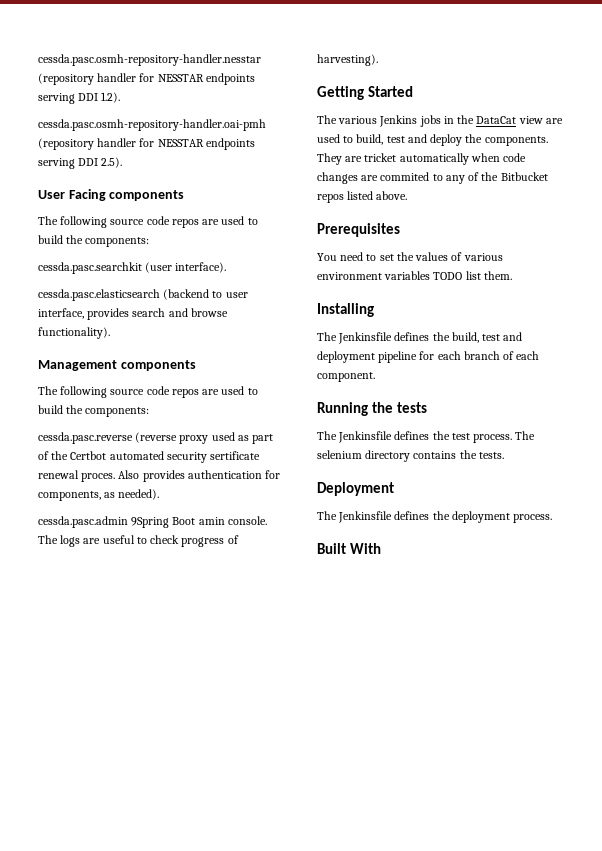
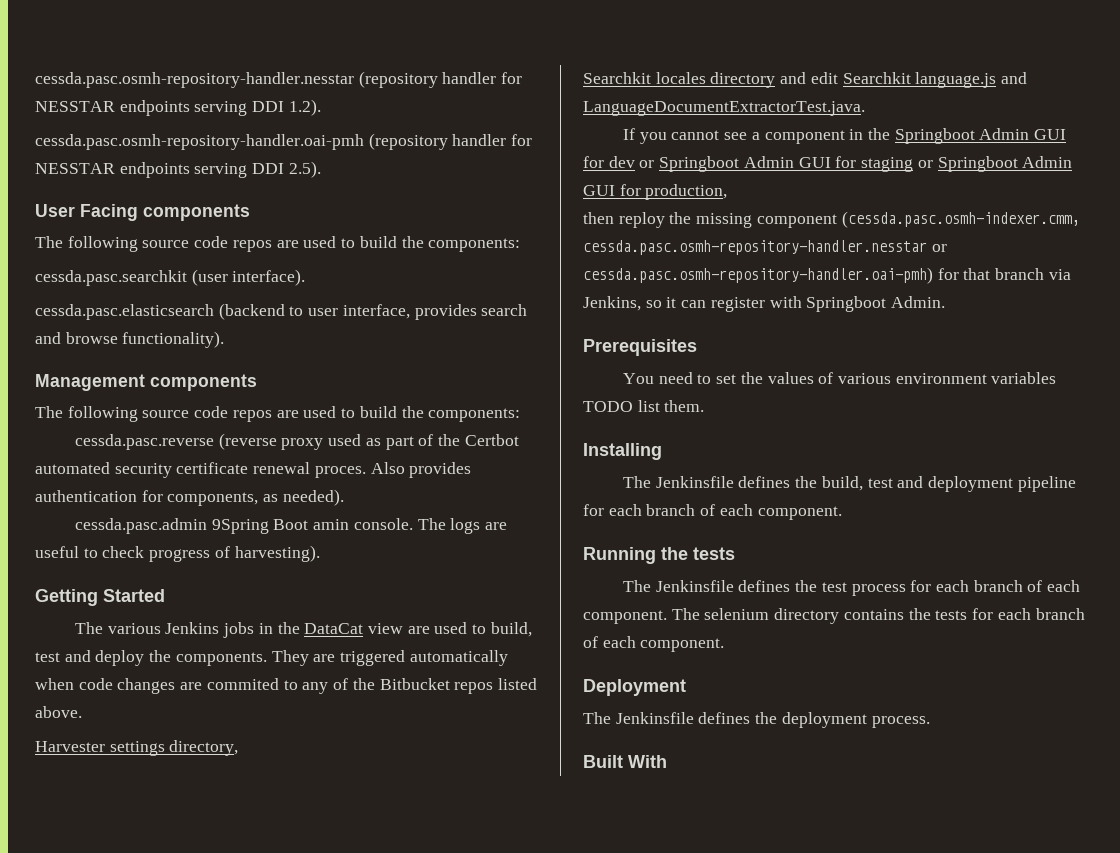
- cessda.pasc.reverse (reverse proxy used as part of the Certbot automated security sertificate renewal proces.
+ cessda.pasc.reverse (reverse proxy used as part of the Certbot automated security certificate renewal proces.
- They are tricket automatically when code changes are commited to any of the Bitbucket repos listed above.
+ They are triggered automatically when code changes are commited to any of the Bitbucket repos listed above.
+ Harvester settings directory,
+ Searchkit locales directory and edit Searchkit language.js and LanguageDocumentExtractorTest.java.
+ If you cannot see a component in the Springboot Admin GUI for dev or Springboot Admin GUI for staging or Springboot Admin GUI for production,
+ then reploy the missing component (cessda.pasc.osmh-indexer.cmm, cessda.pasc.osmh-repository-handler.nesstar or cessda.pasc.osmh-repository-handler.oai-pmh) for that branch via Jenkins, so it can register with Springboot Admin.
- The Jenkinsfile defines the test process.
+ The Jenkinsfile defines the test process for each branch of each component.
- The selenium directory contains the tests.
+ The selenium directory contains the tests for each branch of each component.

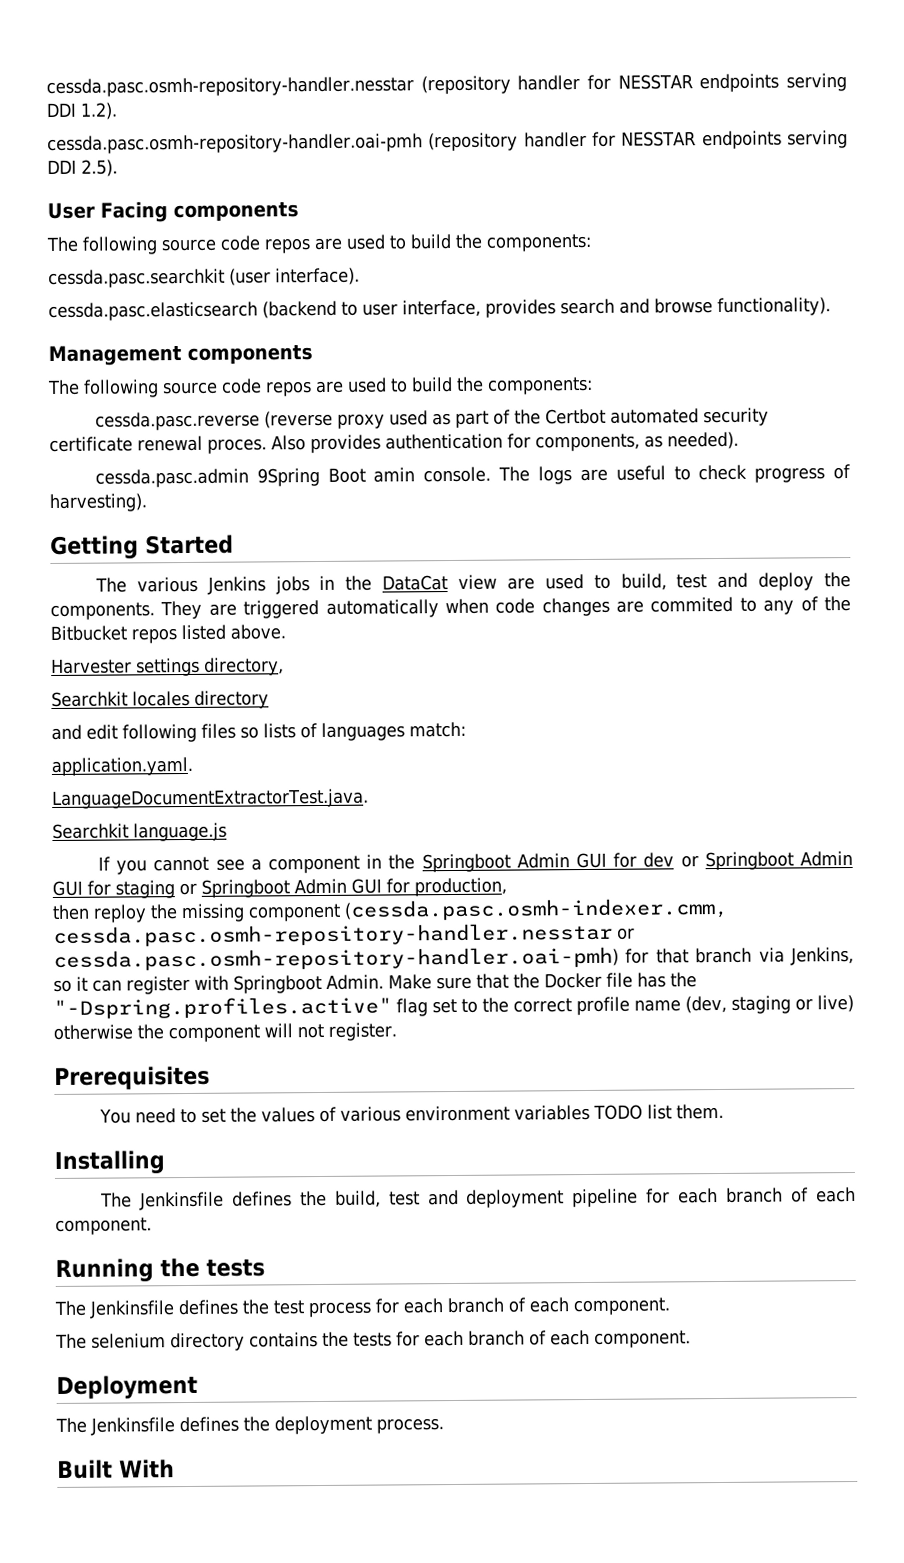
- Searchkit locales directory and edit Searchkit language.js and LanguageDocumentExtractorTest.java.
+ Searchkit locales directory
+ and edit following files so lists of languages match:
+ application.yaml.
+ LanguageDocumentExtractorTest.java.
+ Searchkit language.js
+ Make sure that the Docker file has the "-Dspring.profiles.active" flag set to the correct profile name (dev, staging or live) otherwise the component will not register.
- The Jenkinsfile defines the test process for each branch of each component. The selenium directory contains the tests for each branch of each component.
+ The Jenkinsfile defines the test process for each branch of each component.
+ The selenium directory contains the tests for each branch of each component.

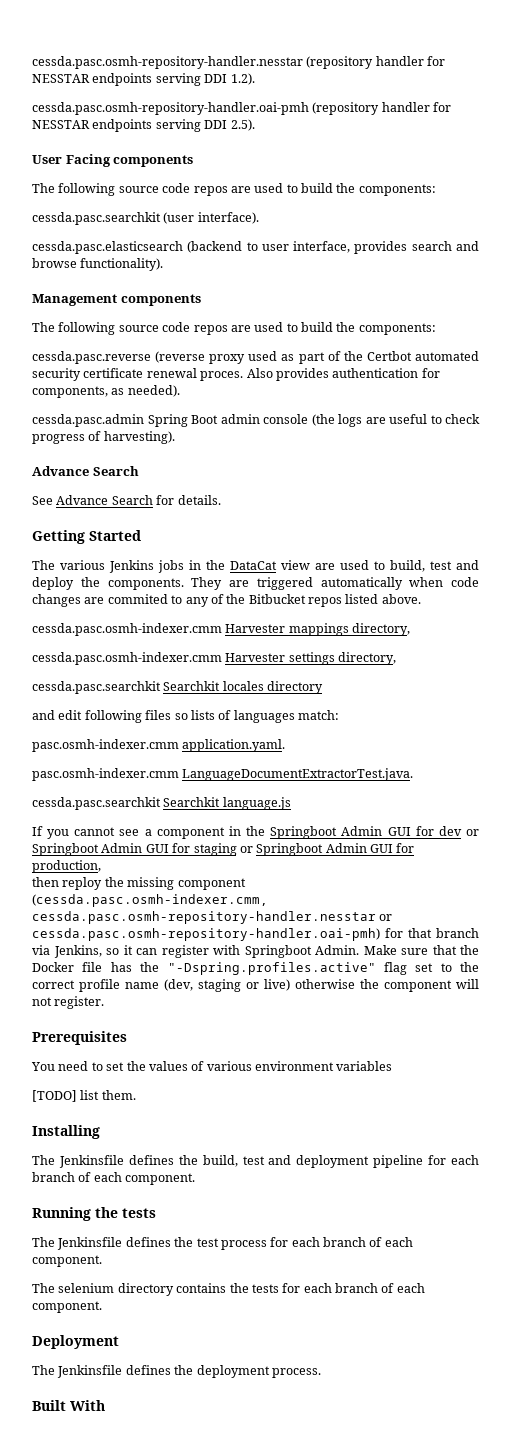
- cessda.pasc.admin 9Spring Boot amin console. The logs are useful to check progress of harvesting).
+ cessda.pasc.admin Spring Boot admin console (the logs are useful to check progress of harvesting).
+ Advance Search
+ See Advance Search for details.
- Harvester settings directory,
+ cessda.pasc.osmh-indexer.cmm Harvester mappings directory,
+ cessda.pasc.osmh-indexer.cmm Harvester settings directory,
- Searchkit locales directory
+ cessda.pasc.searchkit Searchkit locales directory
- application.yaml.
+ pasc.osmh-indexer.cmm application.yaml.
- LanguageDocumentExtractorTest.java.
+ pasc.osmh-indexer.cmm LanguageDocumentExtractorTest.java.
- Searchkit language.js
+ cessda.pasc.searchkit Searchkit language.js
- You need to set the values of various environment variables TODO list them.
+ You need to set the values of various environment variables
+ [TODO] list them.

